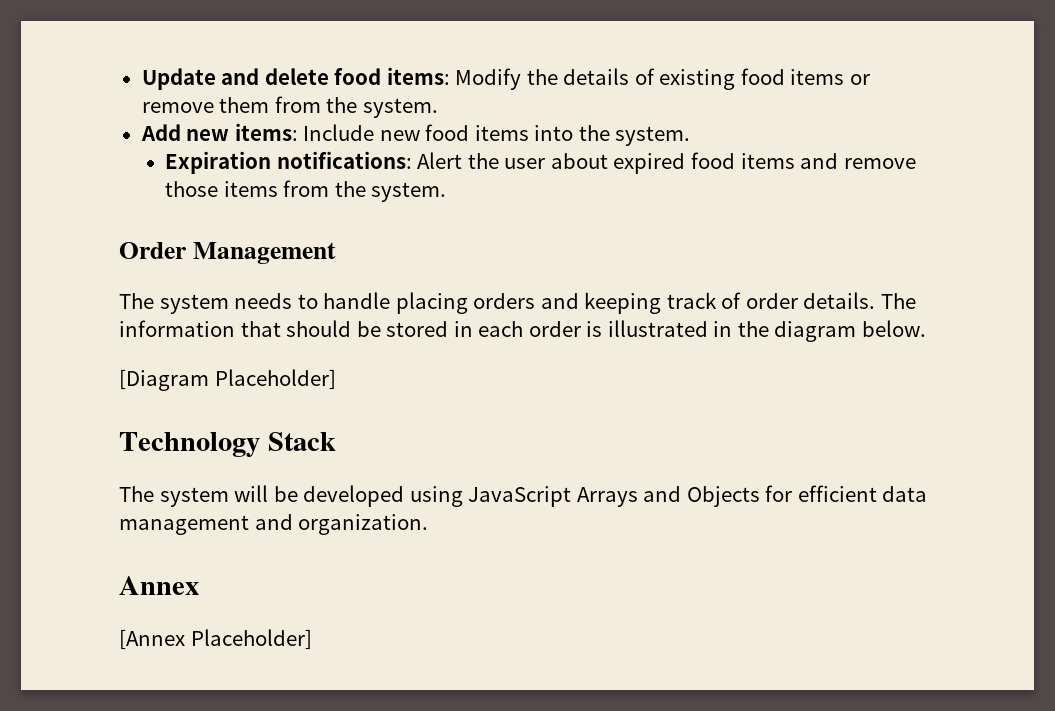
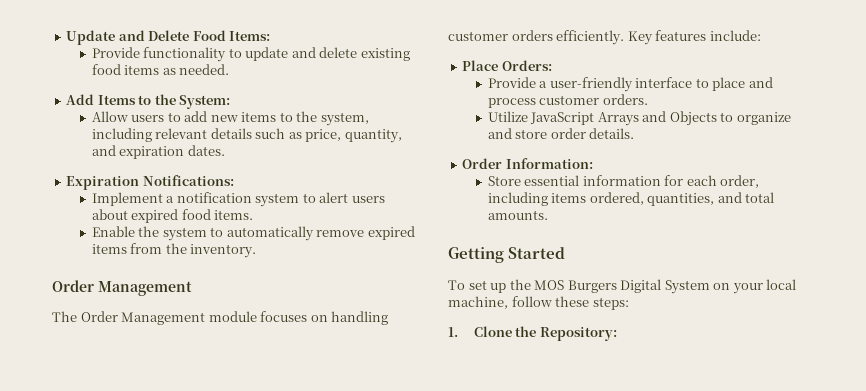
- Update and delete food items: Modify the details of existing food items or remove them from the system.
- Add new items: Include new food items into the system.
- Expiration notifications: Alert the user about expired food items and remove those items from the system.
+ Update and Delete Food Items:
+ Provide functionality to update and delete existing food items as needed.
+ Add Items to the System:
+ Allow users to add new items to the system, including relevant details such as price, quantity, and expiration dates.
+ Expiration Notifications:
+ Implement a notification system to alert users about expired food items.
+ Enable the system to automatically remove expired items from the inventory.
- The system needs to handle placing orders and keeping track of order details. The information that should be stored in each order is illustrated in the diagram below.
- [Diagram Placeholder]
- Technology Stack
- The system will be developed using JavaScript Arrays and Objects for efficient data management and organization.
- Annex
- [Annex Placeholder]
+ The Order Management module focuses on handling customer orders efficiently. Key features include:
+ Place Orders:
+ Provide a user-friendly interface to place and process customer orders.
+ Utilize JavaScript Arrays and Objects to organize and store order details.
+ Order Information:
+ Store essential information for each order, including items ordered, quantities, and total amounts.
+ Getting Started
+ To set up the MOS Burgers Digital System on your local machine, follow these steps:
+ 1. Clone the Repository:

